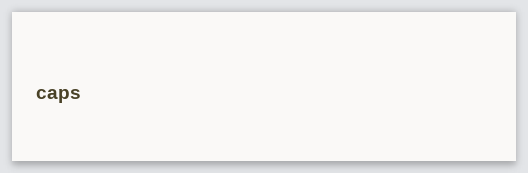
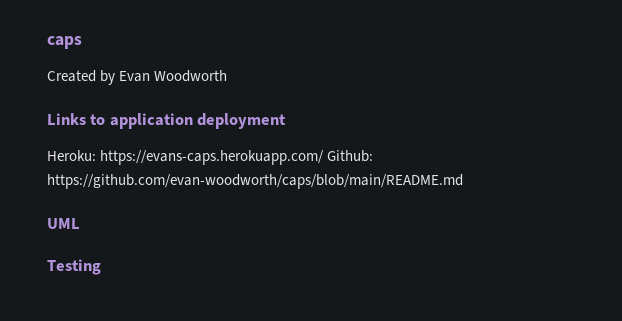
+ Created by Evan Woodworth
+ Links to application deployment
+ Heroku: https://evans-caps.herokuapp.com/ Github: https://github.com/evan-woodworth/caps/blob/main/README.md
+ UML
+ Testing

